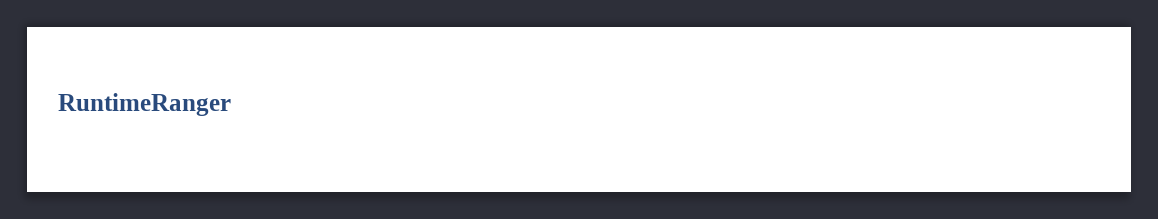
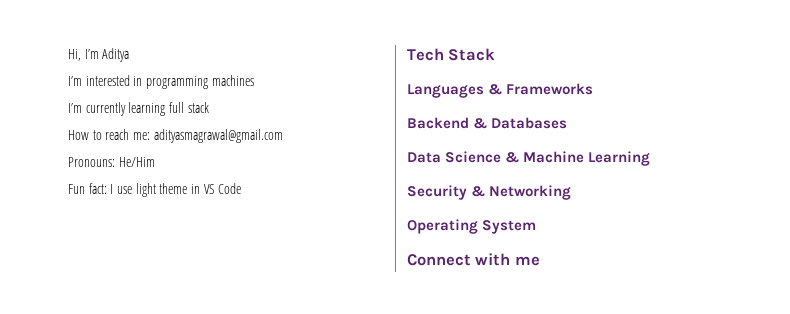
- RuntimeRanger
+ Hi, I’m Aditya
+ I’m interested in programming machines
+ I’m currently learning full stack
+ How to reach me: adityasmagrawal@gmail.com
+ Pronouns: He/Him
+ Fun fact: I use light theme in VS Code
+ Tech Stack
+ Languages & Frameworks
+ Backend & Databases
+ Data Science & Machine Learning
+ Security & Networking
+ Operating System
+ Connect with me

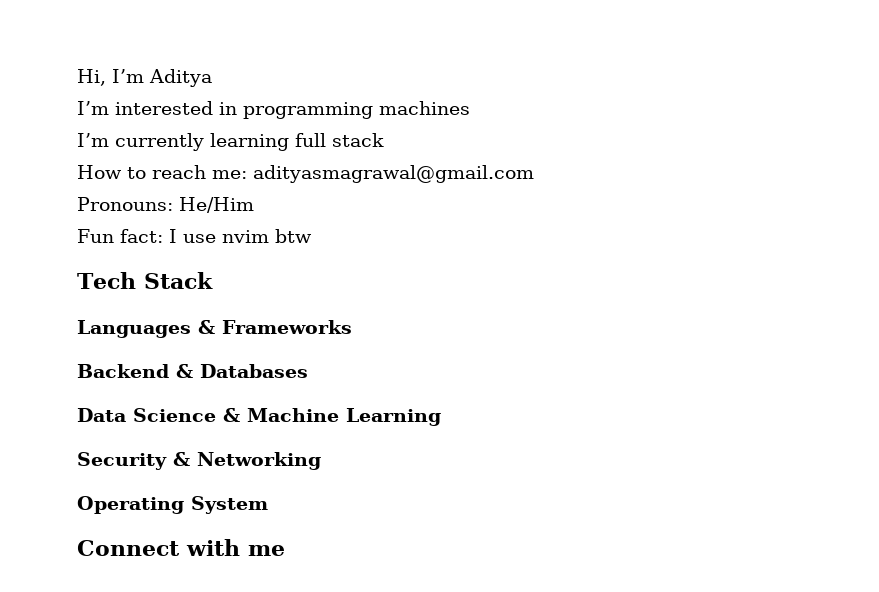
- Fun fact: I use light theme in VS Code
+ Fun fact: I use nvim btw

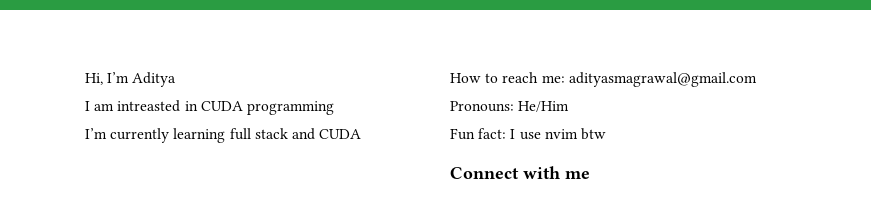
- I’m interested in programming machines
+ I am intreasted in CUDA programming
- I’m currently learning full stack
+ I’m currently learning full stack and CUDA
- Tech Stack
- Languages & Frameworks
- Backend & Databases
- Data Science & Machine Learning
- Security & Networking
- Operating System

